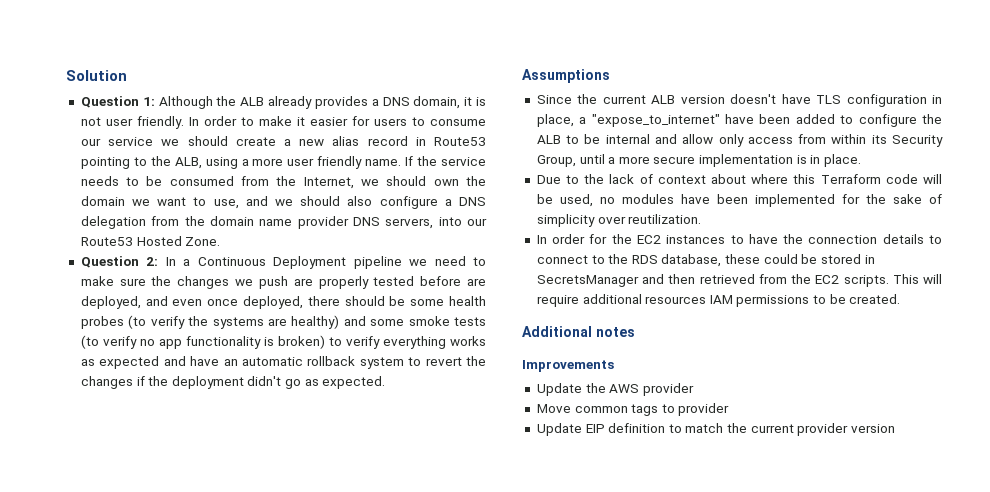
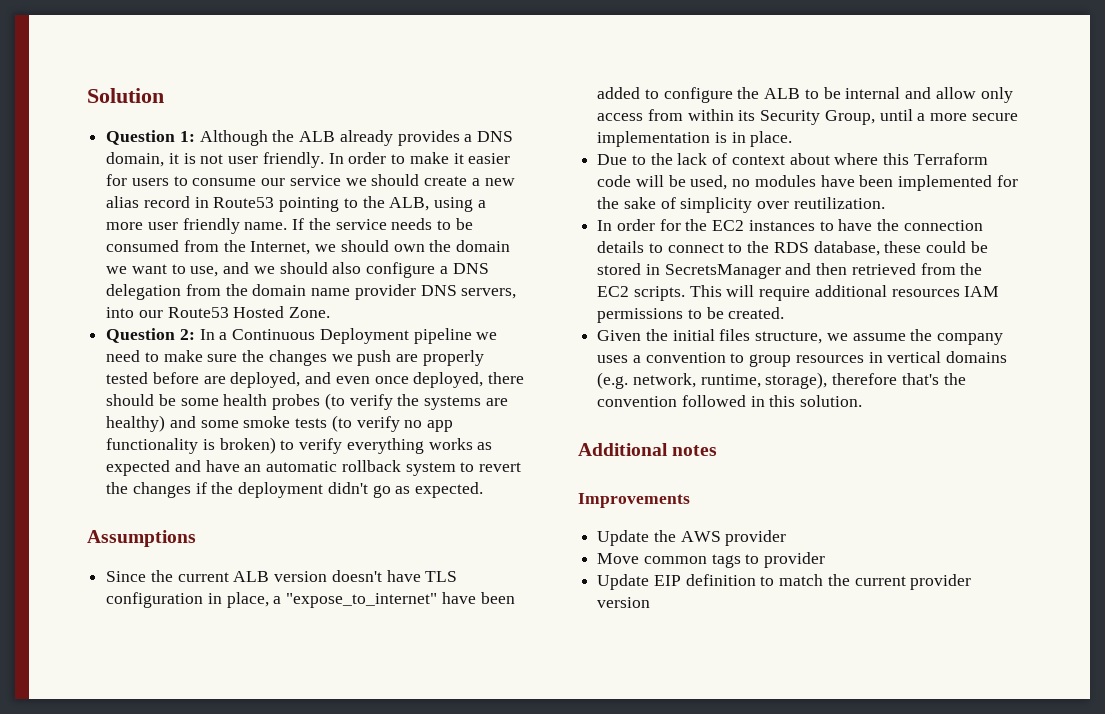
+ Given the initial files structure, we assume the company uses a convention to group resources in vertical domains (e.g. network, runtime, storage), therefore that's the convention followed in this solution.

